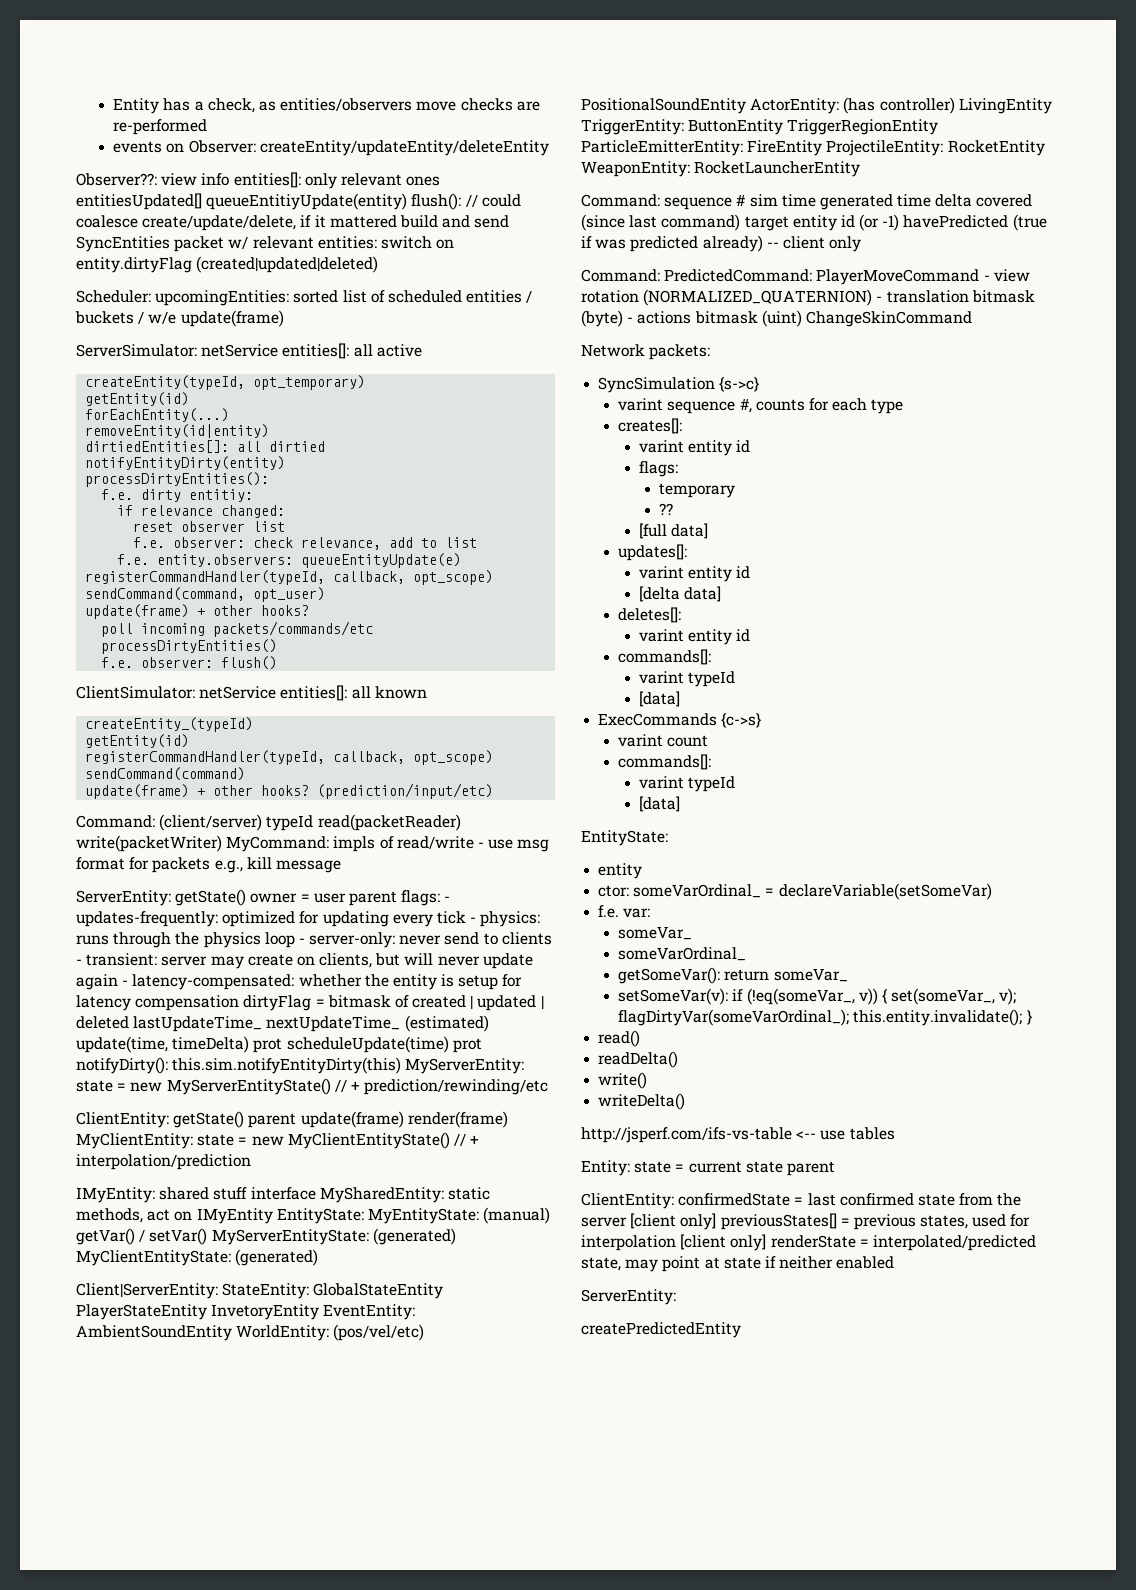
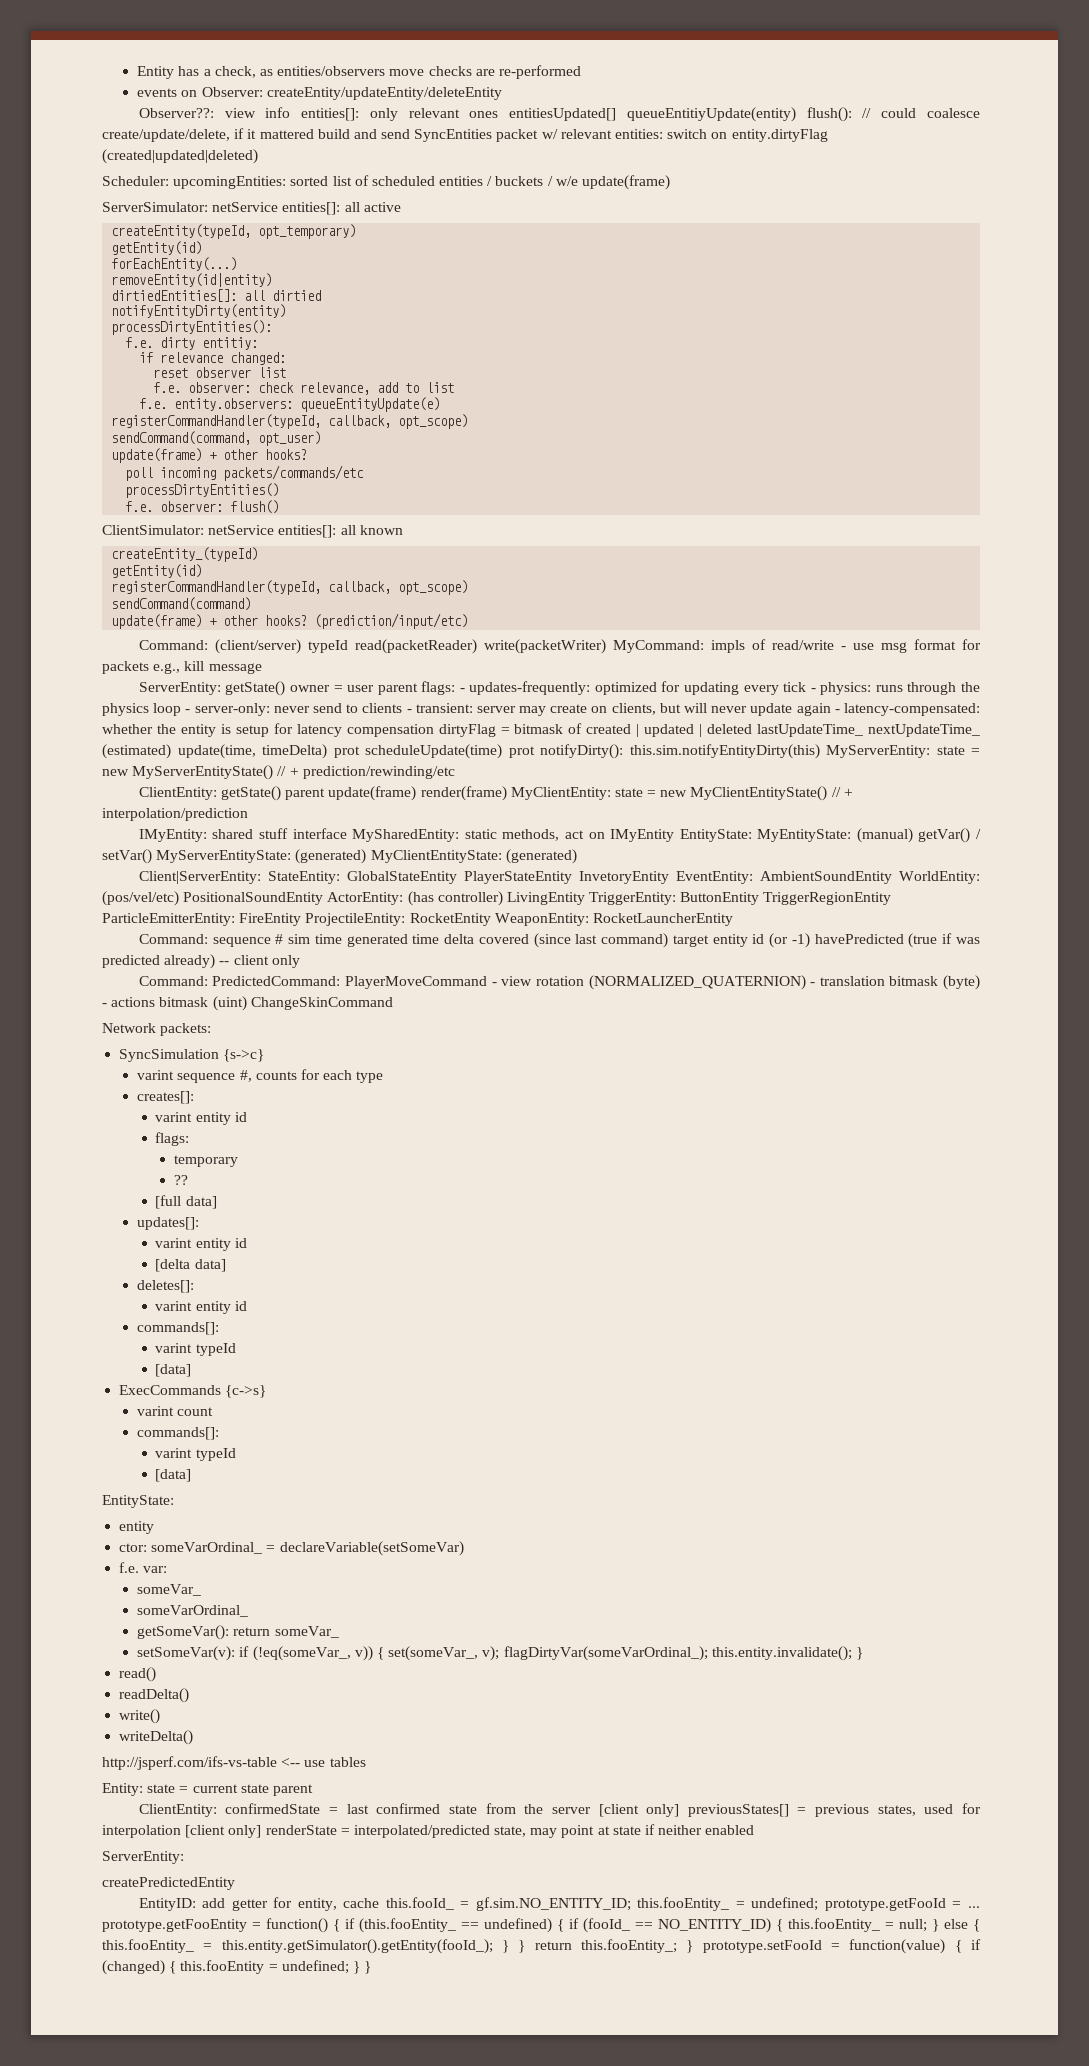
+ EntityID: add getter for entity, cache this.fooId_ = gf.sim.NO_ENTITY_ID; this.fooEntity_ = undefined; prototype.getFooId = ... prototype.getFooEntity = function() { if (this.fooEntity_ == undefined) { if (fooId_ == NO_ENTITY_ID) { this.fooEntity_ = null; } else { this.fooEntity_ = this.entity.getSimulator().getEntity(fooId_); } } return this.fooEntity_; } prototype.setFooId = function(value) { if (changed) { this.fooEntity = undefined; } }

